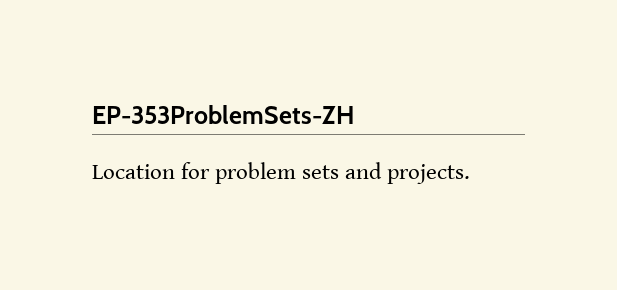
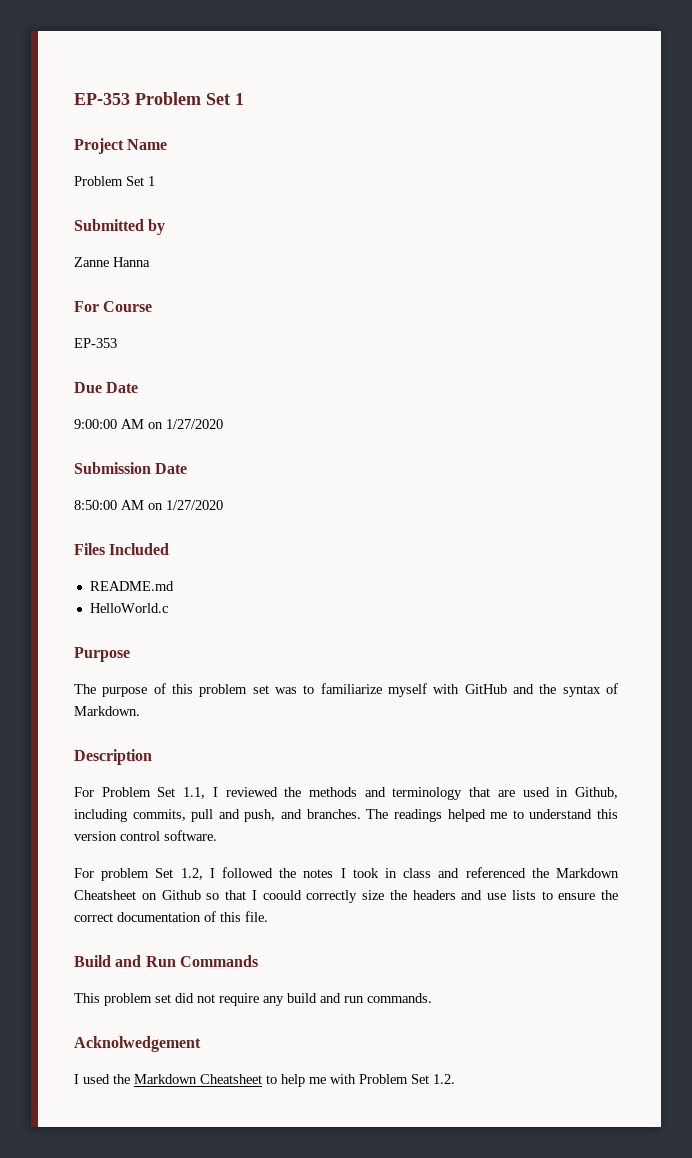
- EP-353ProblemSets-ZH
- Location for problem sets and projects.
+ EP-353 Problem Set 1
+ Project Name
+ Problem Set 1
+ Submitted by
+ Zanne Hanna
+ For Course
+ EP-353
+ Due Date
+ 9:00:00 AM on 1/27/2020
+ Submission Date
+ 8:50:00 AM on 1/27/2020
+ Files Included
+ README.md
+ HelloWorld.c
+ Purpose
+ The purpose of this problem set was to familiarize myself with GitHub and the syntax of Markdown.
+ Description
+ For Problem Set 1.1, I reviewed the methods and terminology that are used in Github, including commits, pull and push, and branches. The readings helped me to understand this version control software.
+ For problem Set 1.2, I followed the notes I took in class and referenced the Markdown Cheatsheet on Github so that I coould correctly size the headers and use lists to ensure the correct documentation of this file.
+ Build and Run Commands
+ This problem set did not require any build and run commands.
+ Acknolwedgement
+ I used the Markdown Cheatsheet to help me with Problem Set 1.2.

